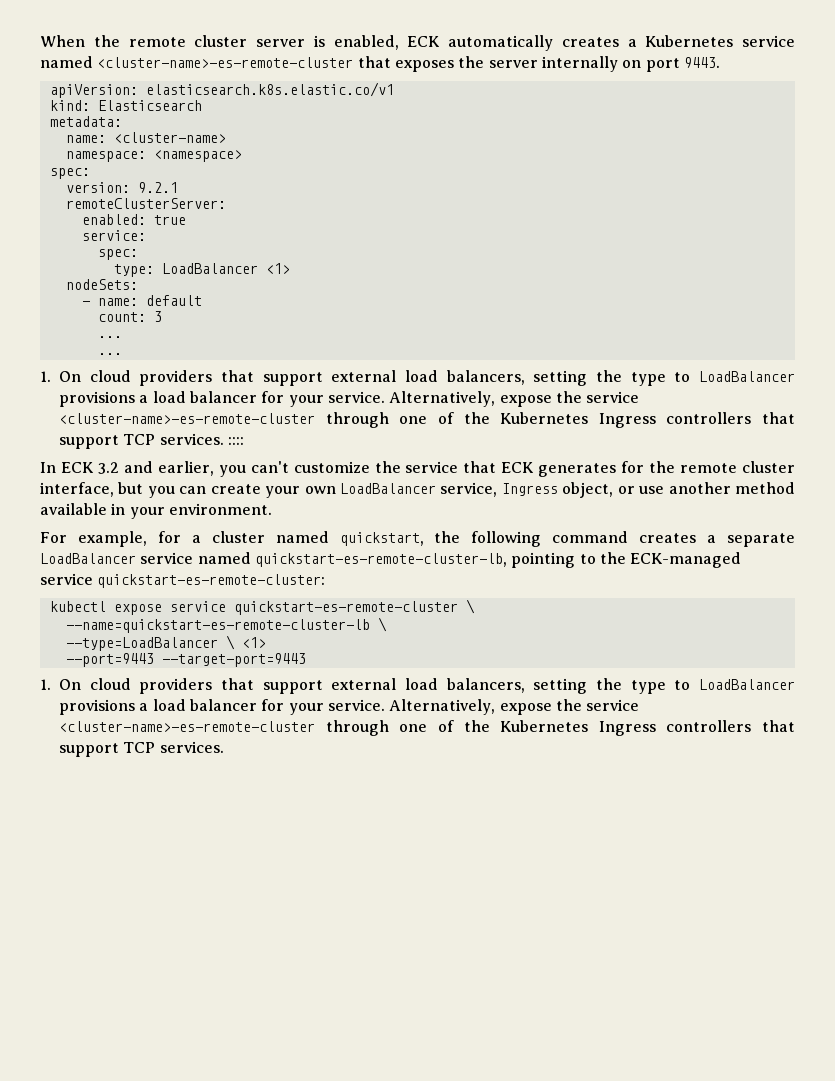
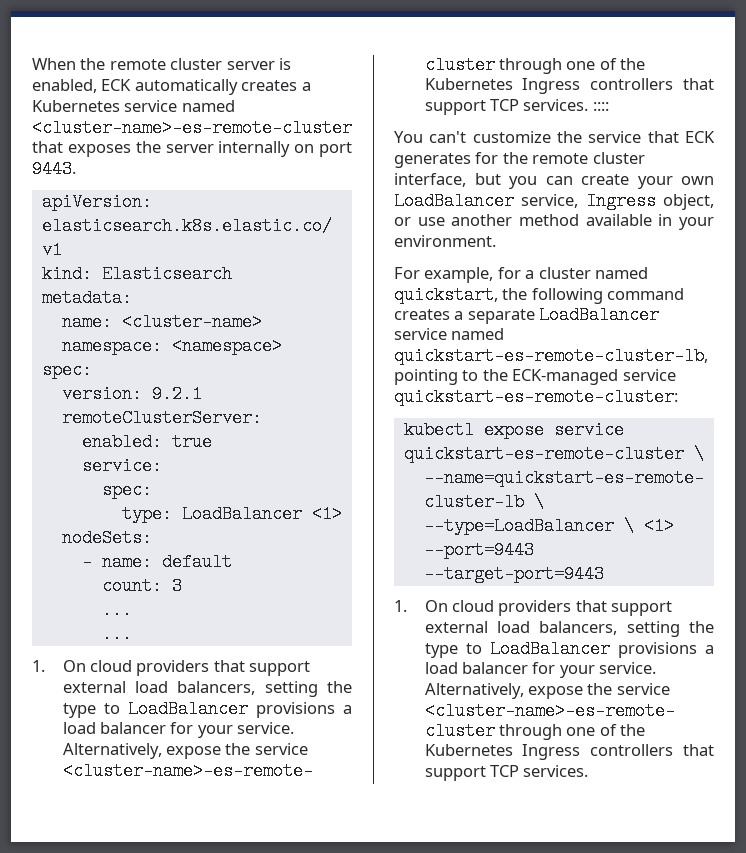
- In ECK 3.2 and earlier, you can't customize the service that ECK generates for the remote cluster interface, but you can create your own LoadBalancer service, Ingress object, or use another method available in your environment.
+ You can't customize the service that ECK generates for the remote cluster interface, but you can create your own LoadBalancer service, Ingress object, or use another method available in your environment.

